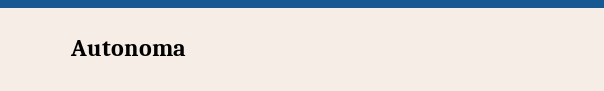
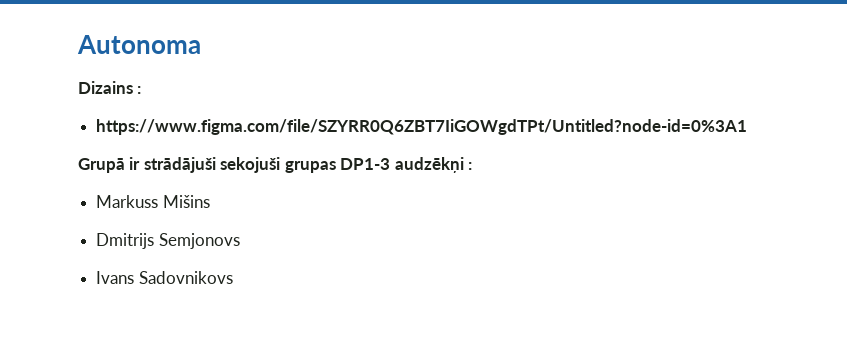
+ Dizains :
+ https://www.figma.com/file/SZYRR0Q6ZBT7IiGOWgdTPt/Untitled?node-id=0%3A1
+ Grupā ir strādājuši sekojuši grupas DP1-3 audzēkņi :
+ Markuss Mišins
+ Dmitrijs Semjonovs
+ Ivans Sadovnikovs

